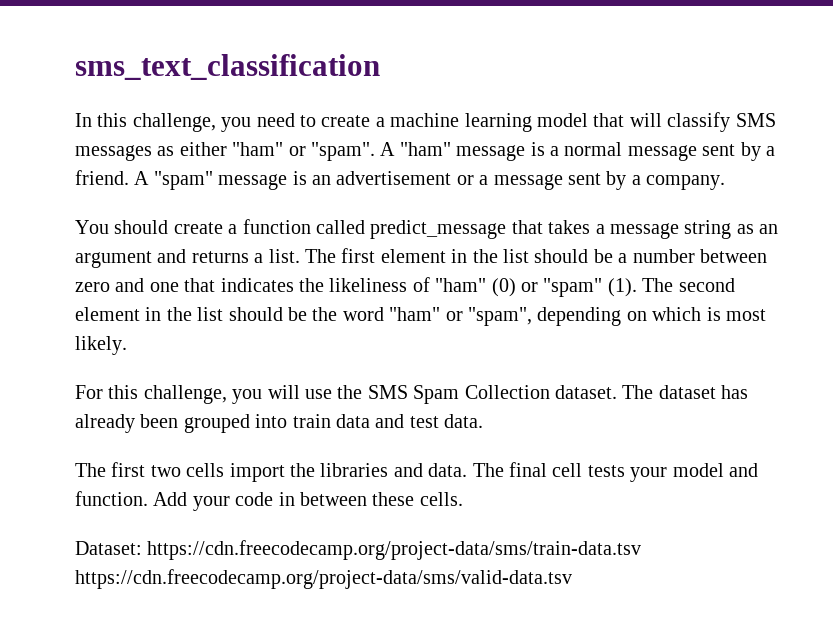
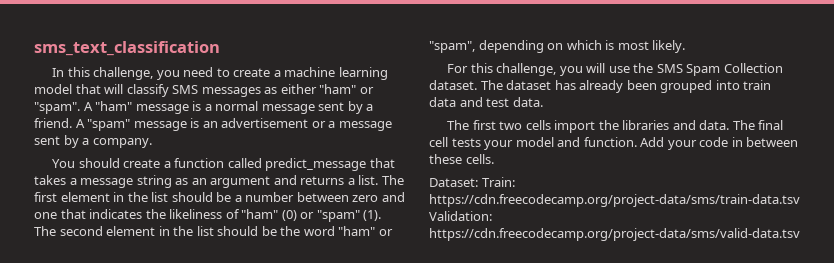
- Dataset: https://cdn.freecodecamp.org/project-data/sms/train-data.tsv https://cdn.freecodecamp.org/project-data/sms/valid-data.tsv
+ Dataset: Train: https://cdn.freecodecamp.org/project-data/sms/train-data.tsv Validation: https://cdn.freecodecamp.org/project-data/sms/valid-data.tsv

